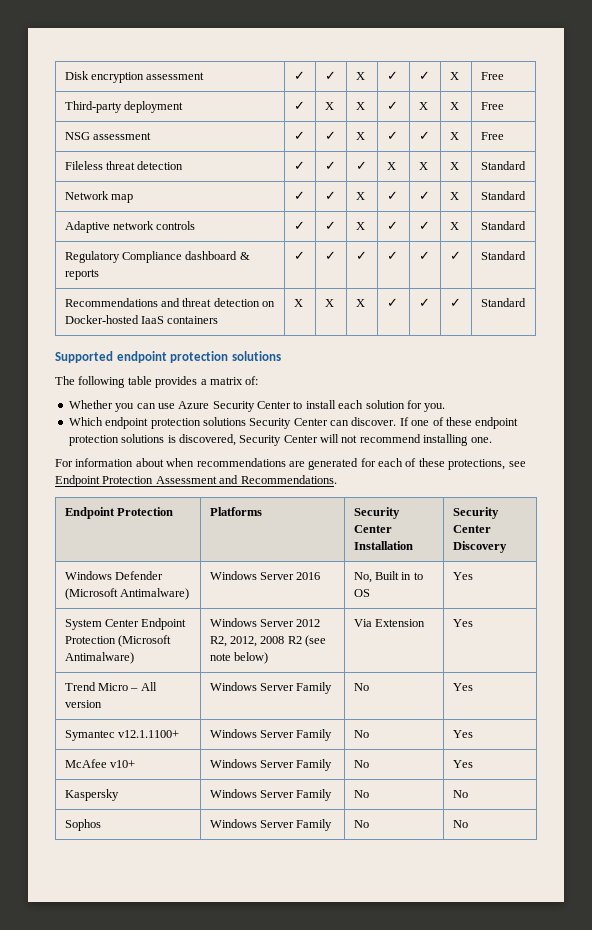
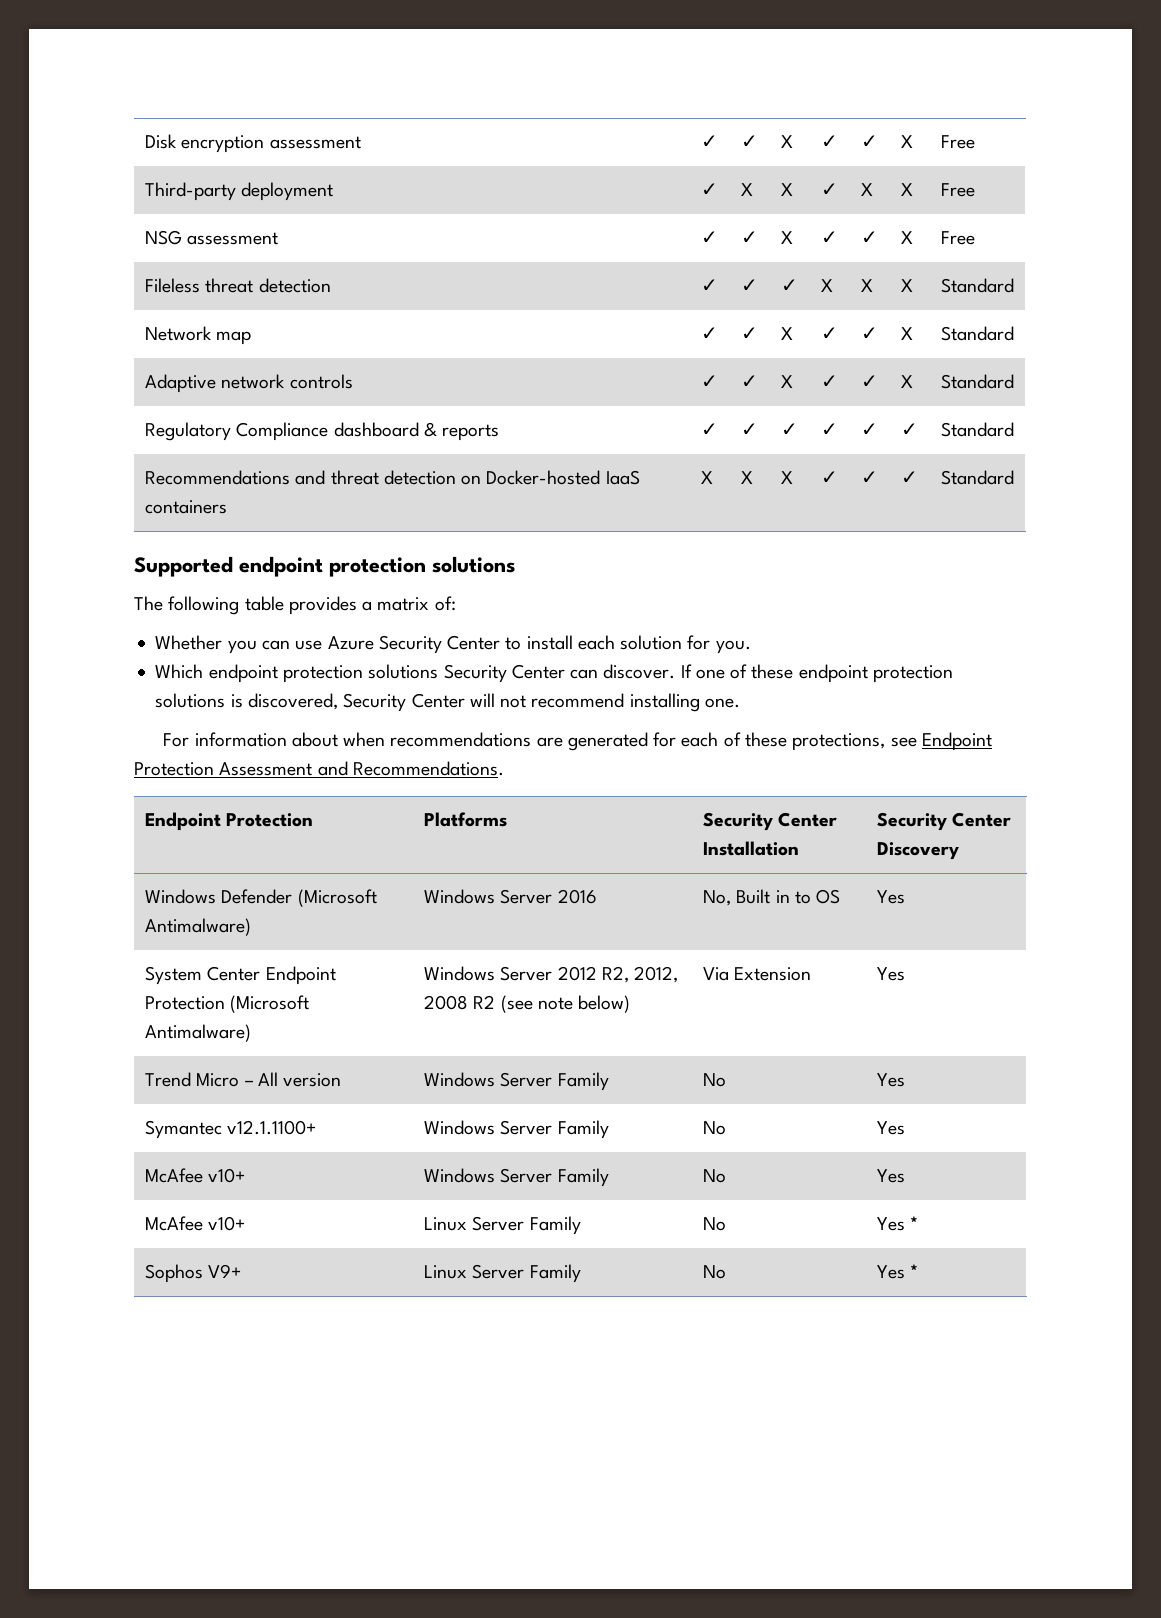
- Kaspersky | Windows Server Family | No | No
+ McAfee v10+ | Linux Server Family | No | Yes *
- Sophos | Windows Server Family | No | No
+ Sophos V9+ | Linux Server Family | No | Yes *

